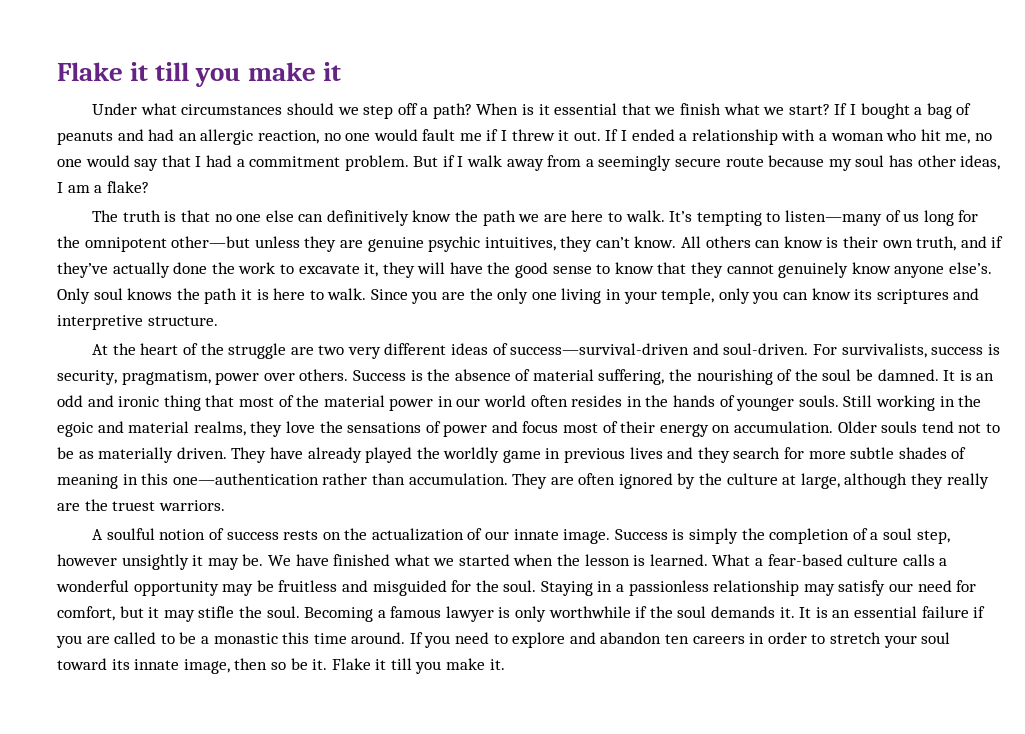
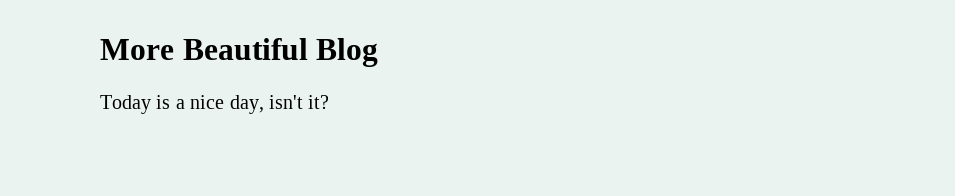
- Flake it till you make it
- Under what circumstances should we step off a path? When is it essential that we finish what we start? If I bought a bag of peanuts and had an allergic reaction, no one would fault me if I threw it out. If I ended a relationship with a woman who hit me, no one would say that I had a commitment problem. But if I walk away from a seemingly secure route because my soul has other ideas, I am a flake?
- The truth is that no one else can definitively know the path we are here to walk. It’s tempting to listen—many of us long for the omnipotent other—but unless they are genuine psychic intuitives, they can’t know. All others can know is their own truth, and if they’ve actually done the work to excavate it, they will have the good sense to know that they cannot genuinely know anyone else’s. Only soul knows the path it is here to walk. Since you are the only one living in your temple, only you can know its scriptures and interpretive structure.
- At the heart of the struggle are two very different ideas of success—survival-driven and soul-driven. For survivalists, success is security, pragmatism, power over others. Success is the absence of material suffering, the nourishing of the soul be damned. It is an odd and ironic thing that most of the material power in our world often resides in the hands of younger souls. Still working in the egoic and material realms, they love the sensations of power and focus most of their energy on accumulation. Older souls tend not to be as materially driven. They have already played the worldly game in previous lives and they search for more subtle shades of meaning in this one—authentication rather than accumulation. They are often ignored by the culture at large, although they really are the truest warriors.
- A soulful notion of success rests on the actualization of our innate image. Success is simply the completion of a soul step, however unsightly it may be. We have finished what we started when the lesson is learned. What a fear-based culture calls a wonderful opportunity may be fruitless and misguided for the soul. Staying in a passionless relationship may satisfy our need for comfort, but it may stifle the soul. Becoming a famous lawyer is only worthwhile if the soul demands it. It is an essential failure if you are called to be a monastic this time around. If you need to explore and abandon ten careers in order to stretch your soul toward its innate image, then so be it. Flake it till you make it.
+ More Beautiful Blog
+ Today is a nice day, isn't it?

